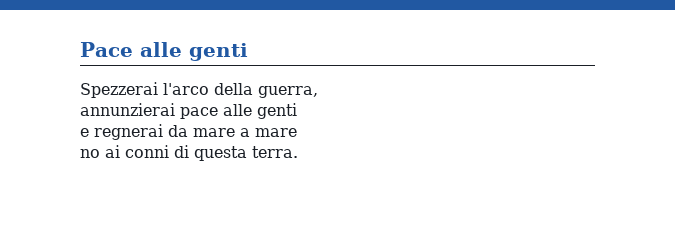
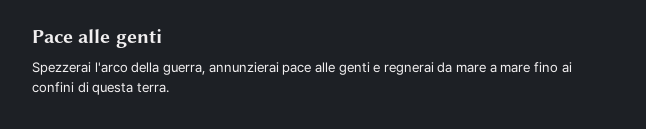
- Spezzerai l'arco della guerra,
- annunzierai pace alle genti
- e regnerai da mare a mare
- no ai conni di questa terra.
+ Spezzerai l'arco della guerra, annunzierai pace alle genti e regnerai da mare a mare fino ai confini di questa terra.

